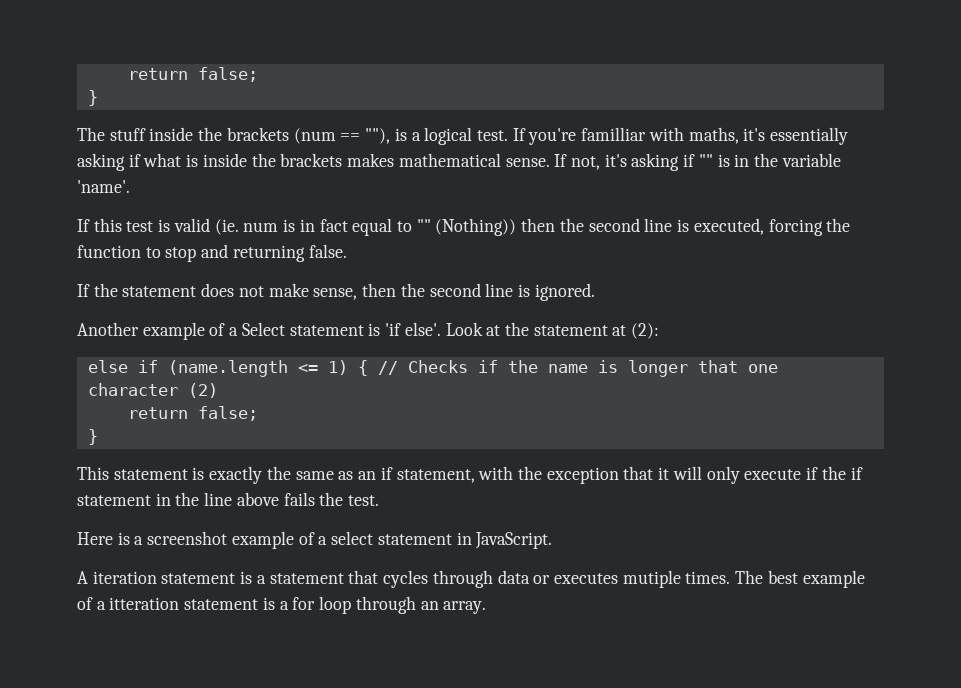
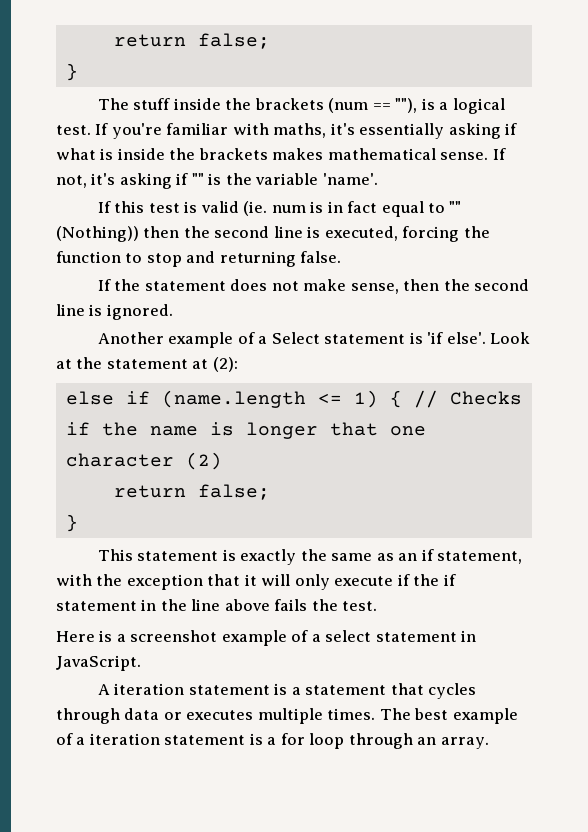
- If you're familliar with maths, it's essentially asking if what is inside the brackets makes mathematical sense.
+ If you're familiar with maths, it's essentially asking if what is inside the brackets makes mathematical sense.
- If not, it's asking if "" is in the variable 'name'.
+ If not, it's asking if "" is the variable 'name'.
- A iteration statement is a statement that cycles through data or executes mutiple times.
+ A iteration statement is a statement that cycles through data or executes multiple times.
- The best example of a itteration statement is a for loop through an array.
+ The best example of a iteration statement is a for loop through an array.

